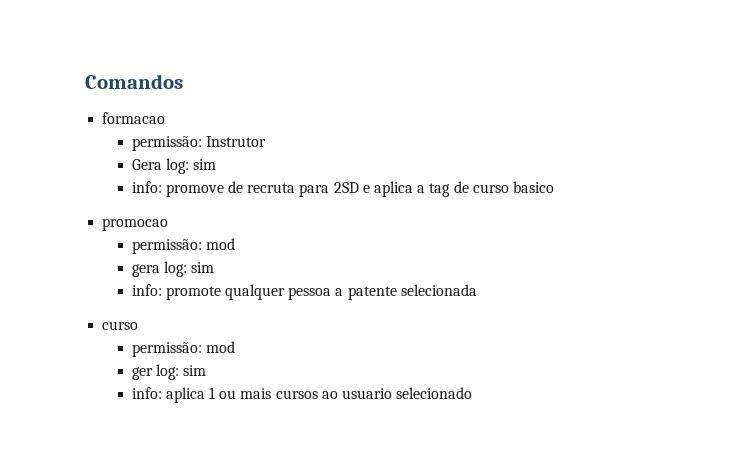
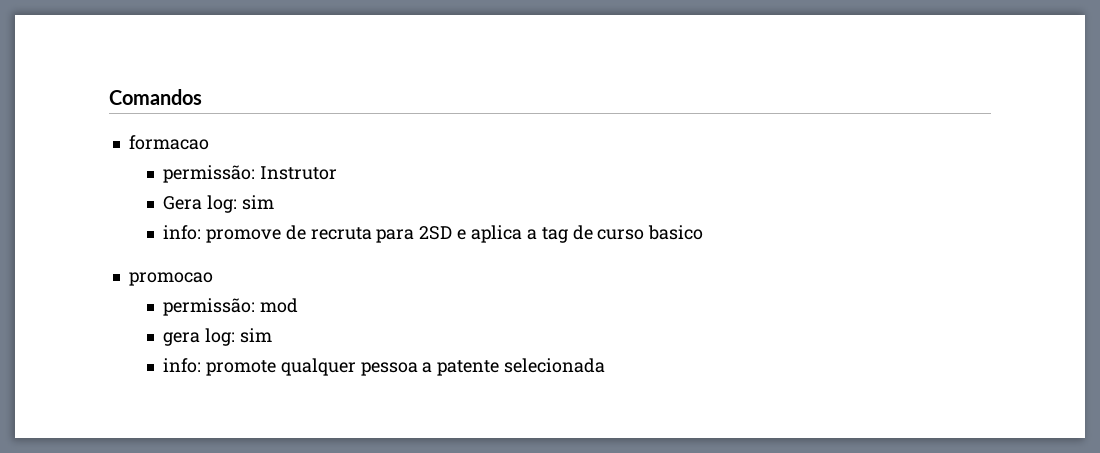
  info: promote qualquer pessoa a patente selecionada
- curso
- permissão: mod
- ger log: sim
- info: aplica 1 ou mais cursos ao usuario selecionado

